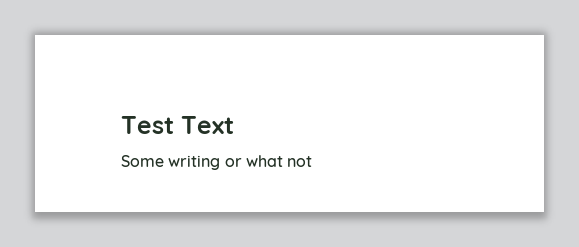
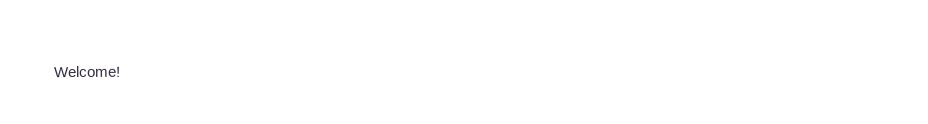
- Test Text
- Some writing or what not
+ Welcome!

